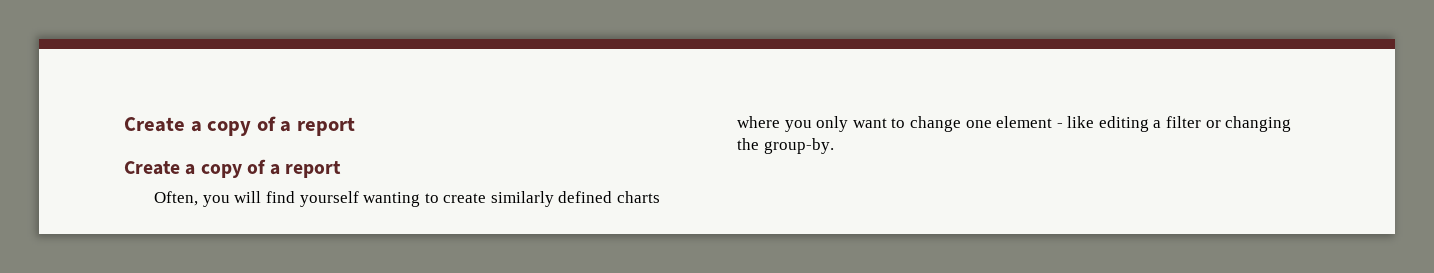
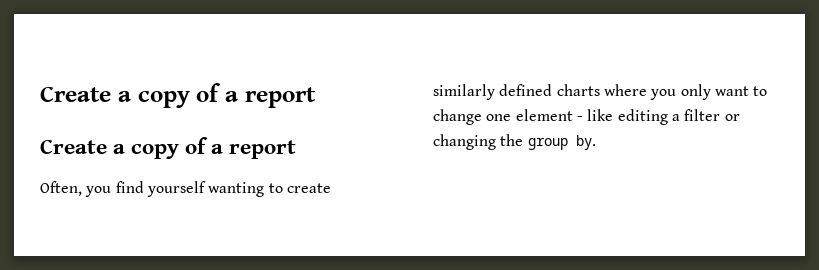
- Often, you will find yourself wanting to create similarly defined charts where you only want to change one element - like editing a filter or changing the group-by.
+ Often, you find yourself wanting to create similarly defined charts where you only want to change one element - like editing a filter or changing the group by.

